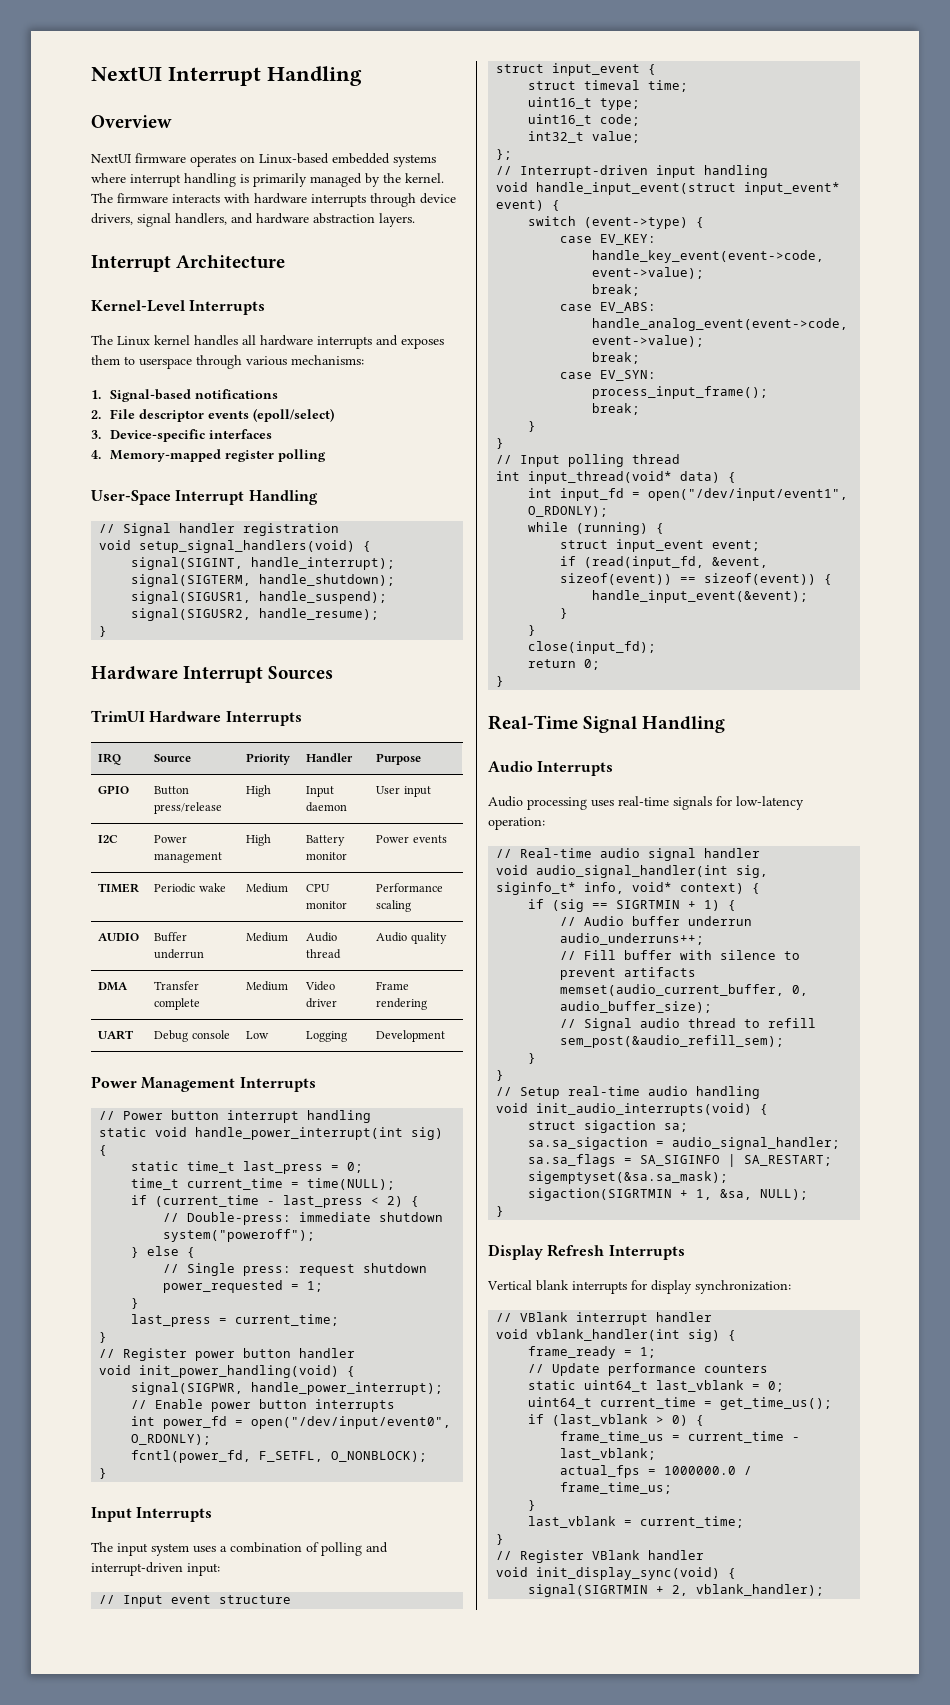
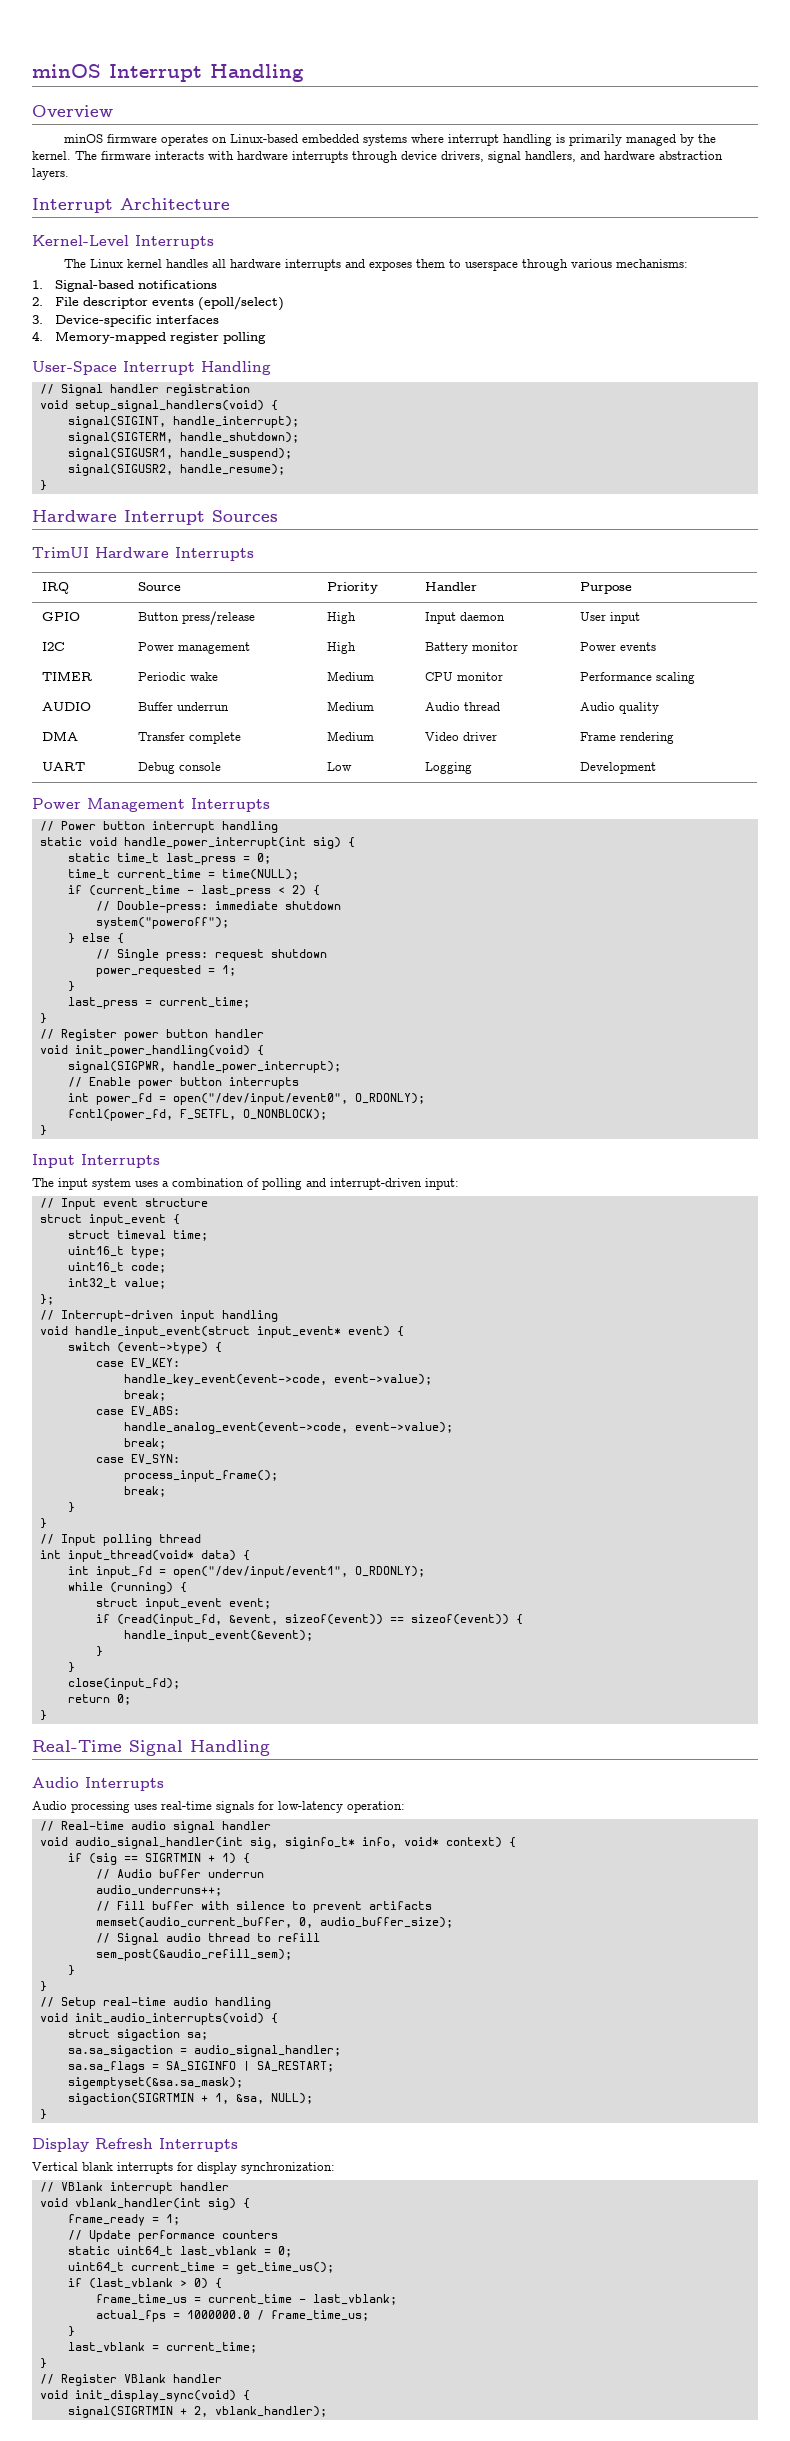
- NextUI Interrupt Handling
+ minOS Interrupt Handling
- NextUI firmware operates on Linux-based embedded systems where interrupt handling is primarily managed by the kernel.
+ minOS firmware operates on Linux-based embedded systems where interrupt handling is primarily managed by the kernel.

